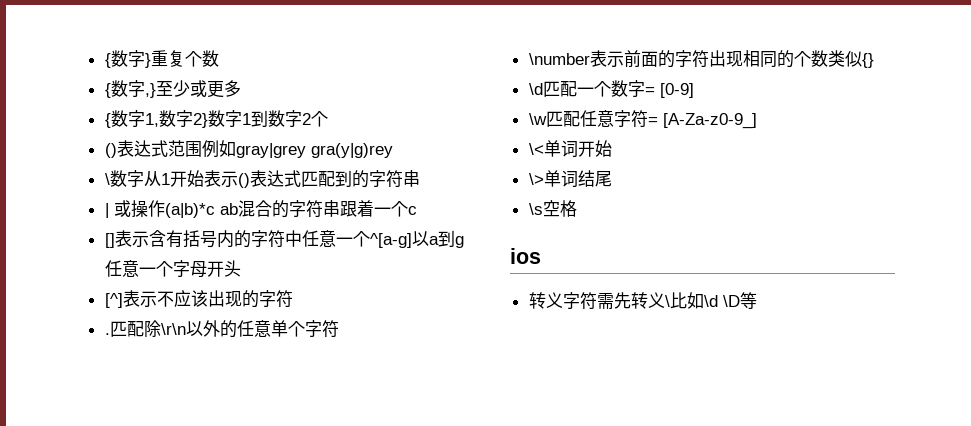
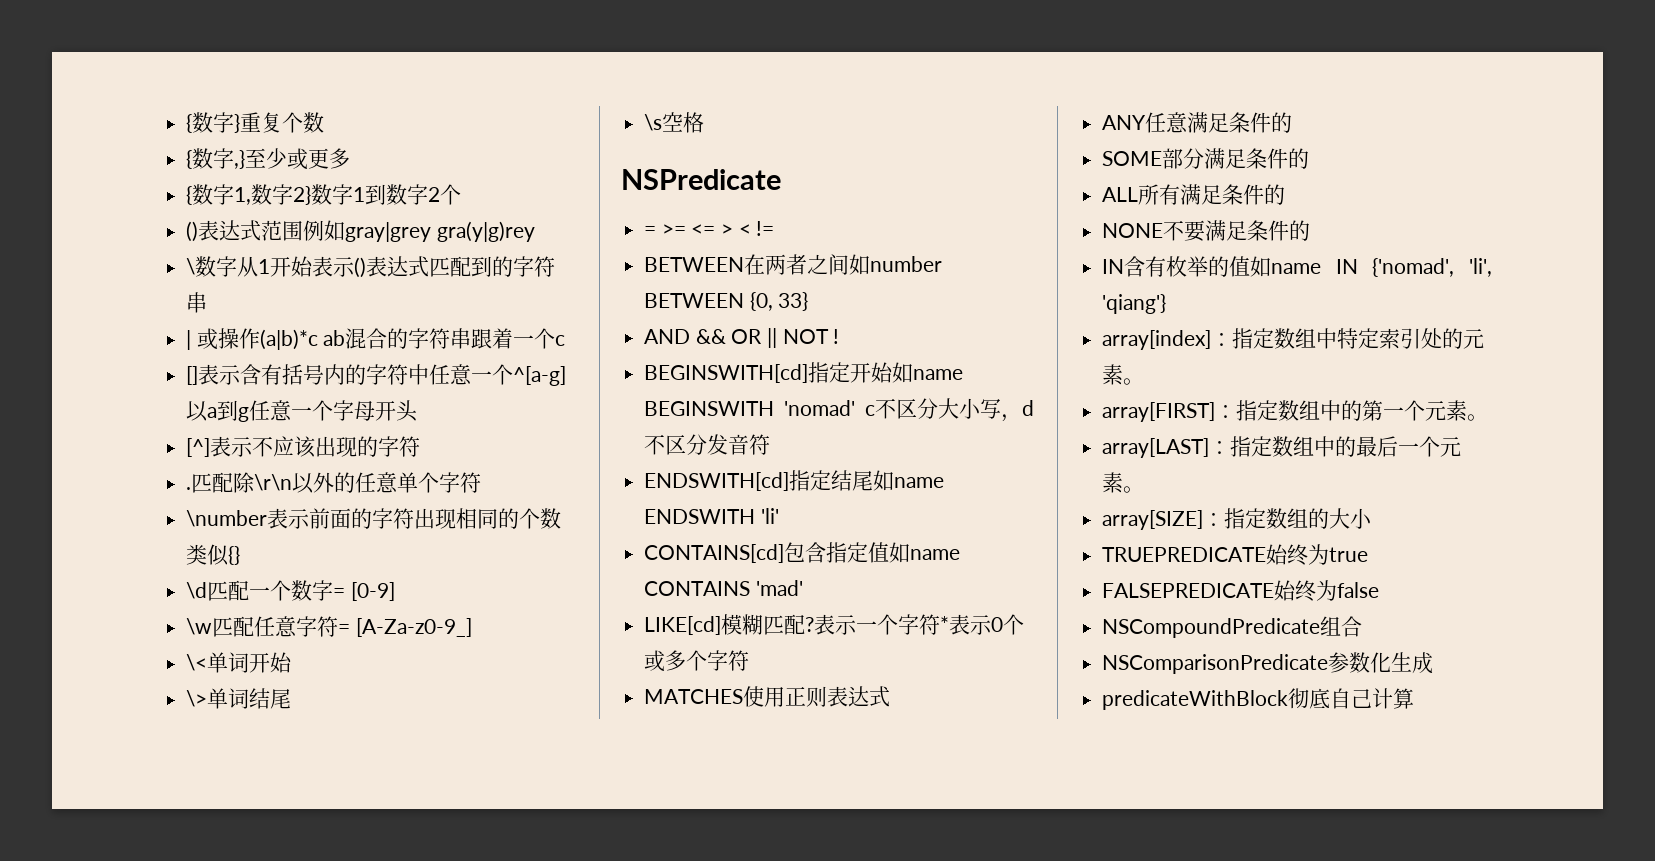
- ios
- 转义字符需先转义\比如\d \D等
+ NSPredicate
+ = >= <= > < !=
+ BETWEEN在两者之间如number BETWEEN {0, 33}
+ AND && OR || NOT !
+ BEGINSWITH[cd]指定开始如name BEGINSWITH 'nomad' c不区分大小写，d不区分发音符
+ ENDSWITH[cd]指定结尾如name ENDSWITH 'li'
+ CONTAINS[cd]包含指定值如name CONTAINS 'mad'
+ LIKE[cd]模糊匹配?表示一个字符*表示0个或多个字符
+ MATCHES使用正则表达式
+ ANY任意满足条件的
+ SOME部分满足条件的
+ ALL所有满足条件的
+ NONE不要满足条件的
+ IN含有枚举的值如name IN {'nomad', 'li', 'qiang'}
+ array[index]：指定数组中特定索引处的元素。
+ array[FIRST]：指定数组中的第一个元素。
+ array[LAST]：指定数组中的最后一个元素。
+ array[SIZE]：指定数组的大小
+ TRUEPREDICATE始终为true
+ FALSEPREDICATE始终为false
+ NSCompoundPredicate组合
+ NSComparisonPredicate参数化生成
+ predicateWithBlock彻底自己计算

